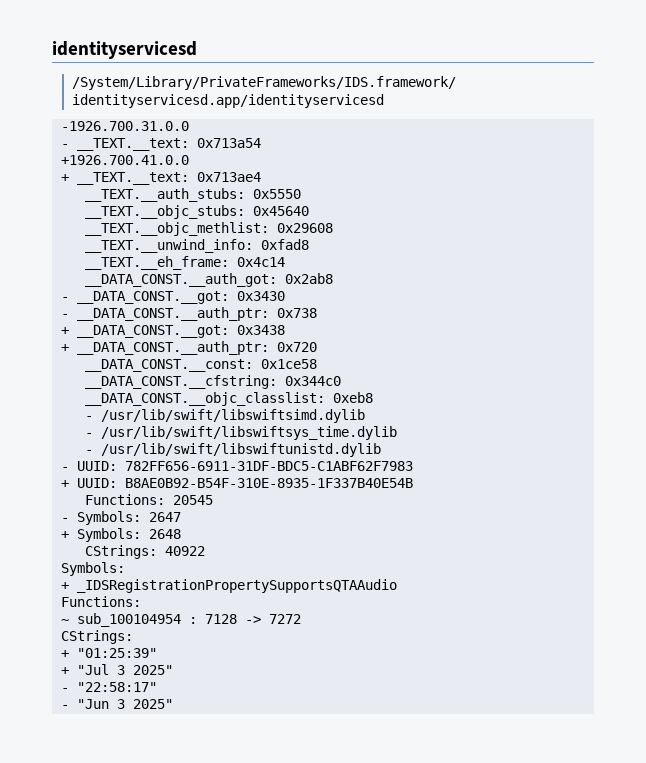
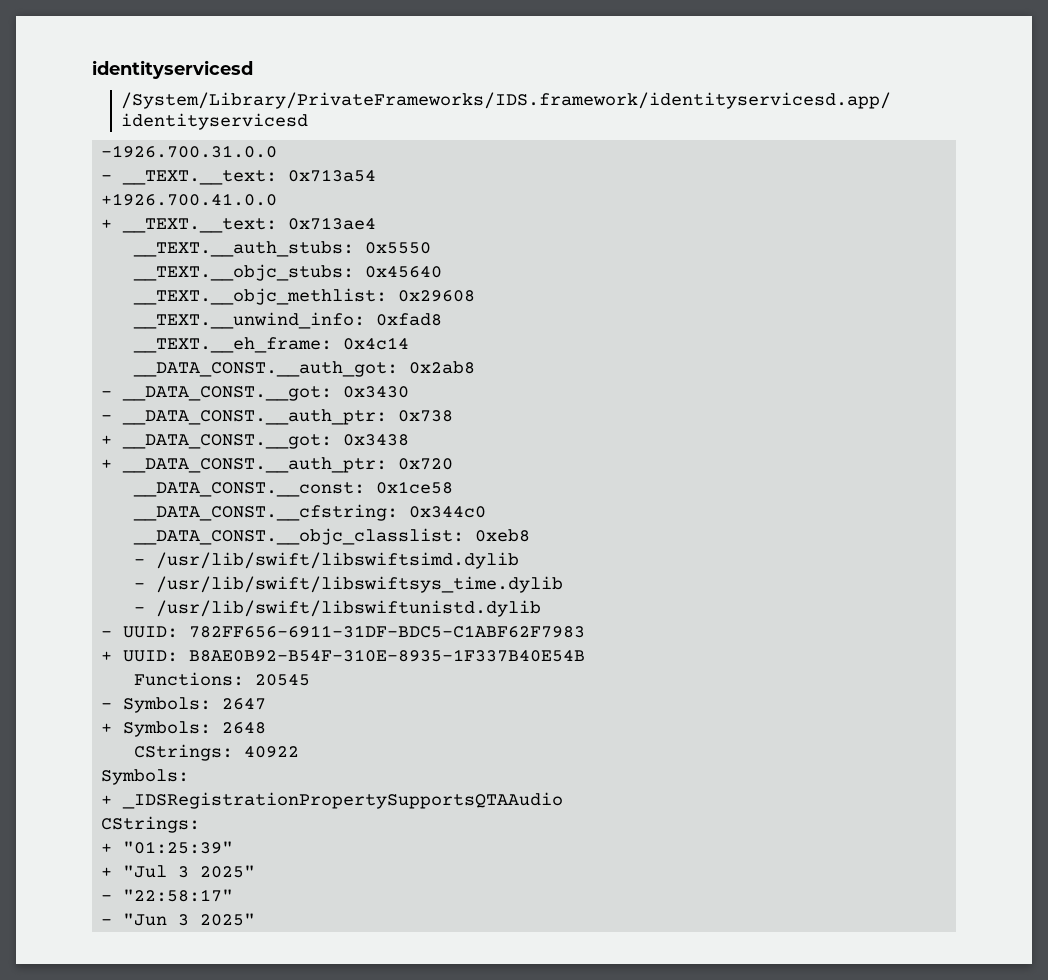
  + _IDSRegistrationPropertySupportsQTAAudio
- Functions:
- ~ sub_100104954 : 7128 -> 7272

